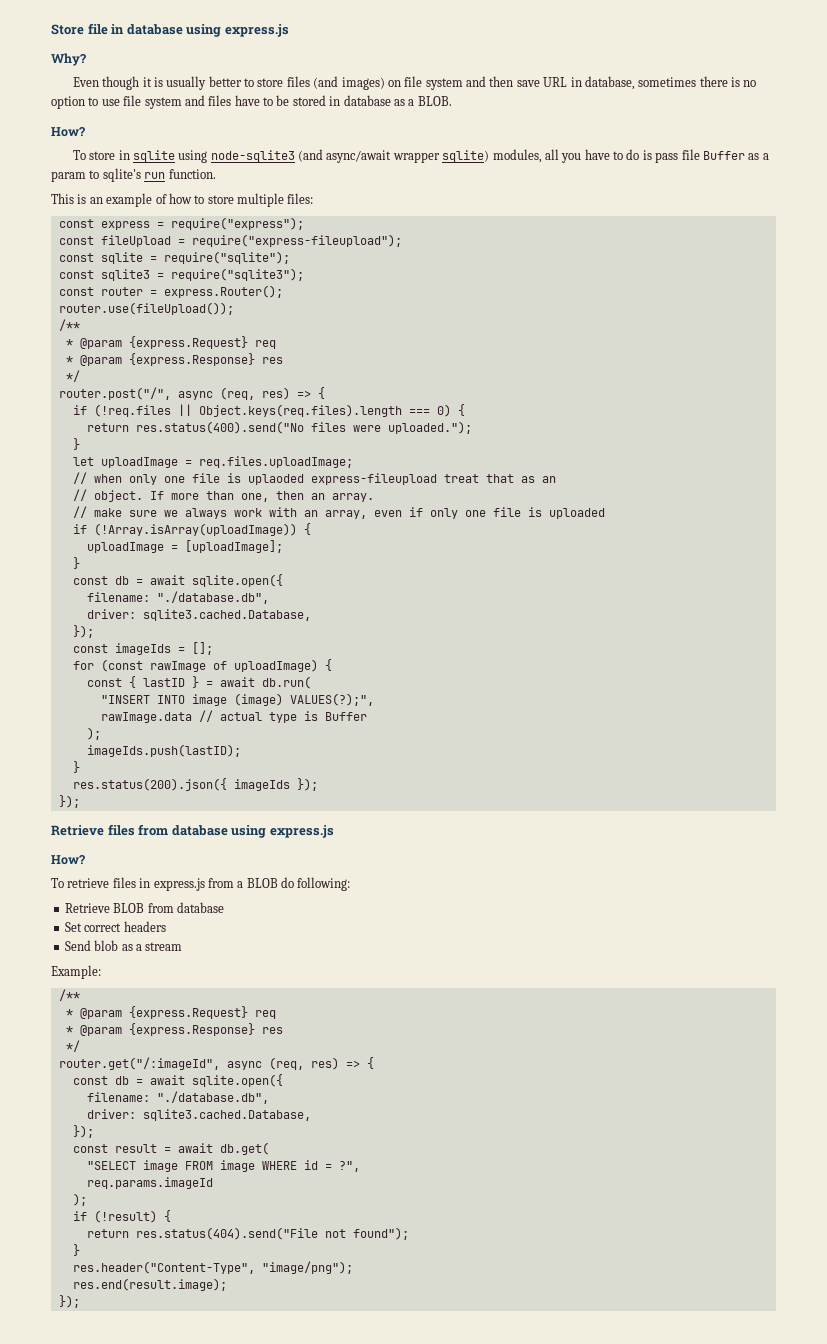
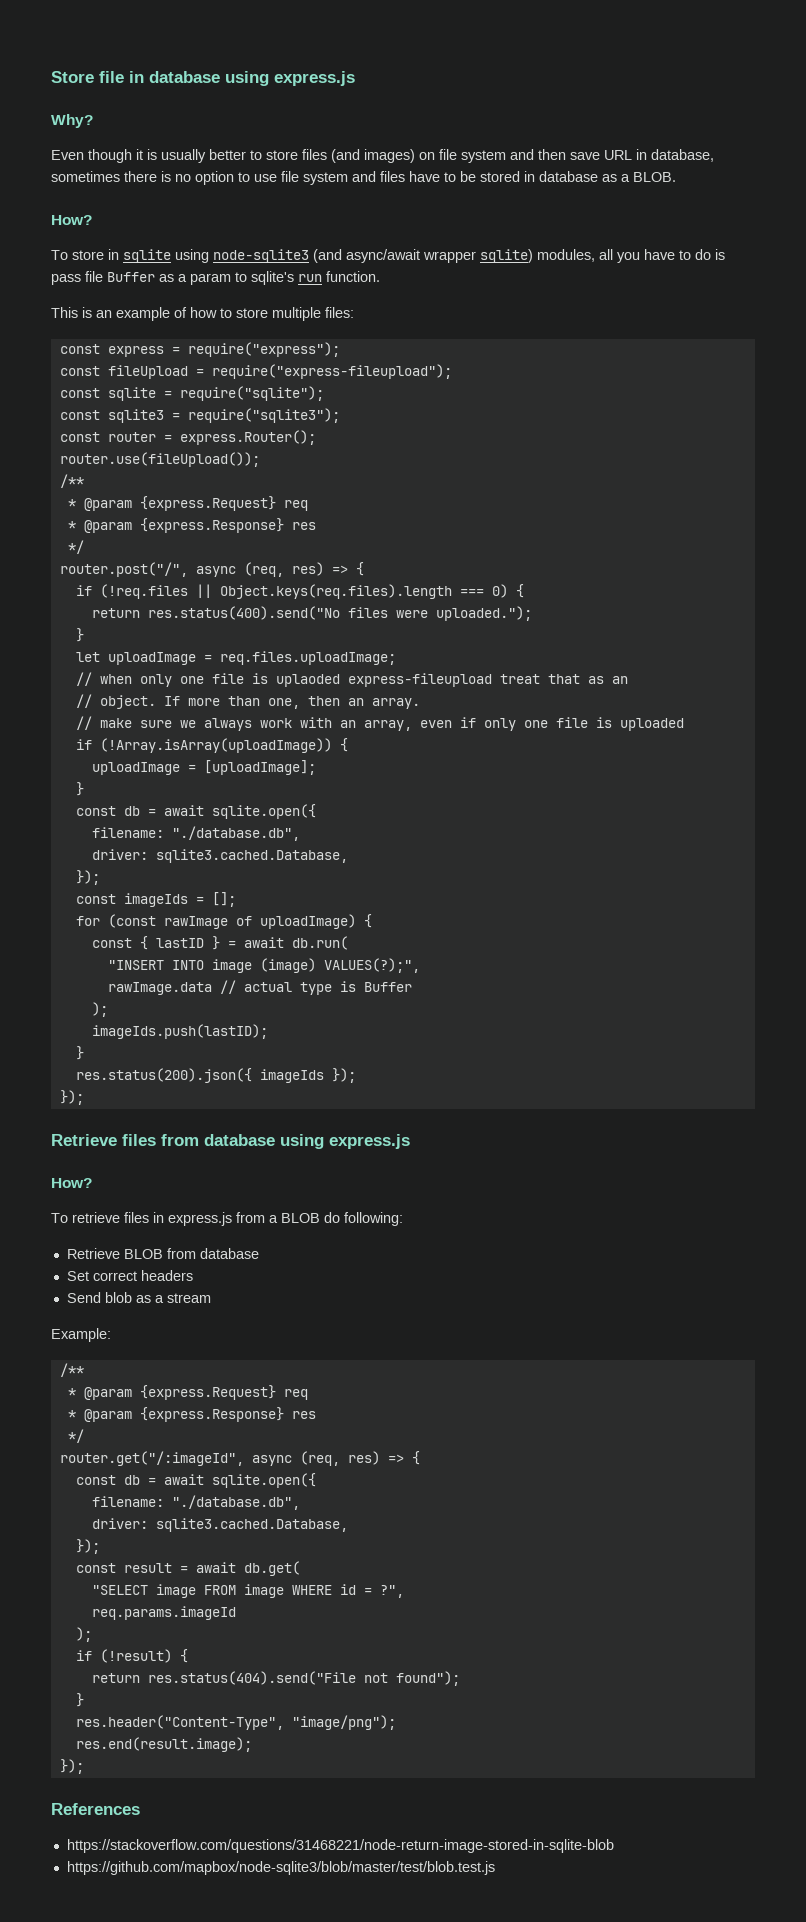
+ References
+ https://stackoverflow.com/questions/31468221/node-return-image-stored-in-sqlite-blob
+ https://github.com/mapbox/node-sqlite3/blob/master/test/blob.test.js

